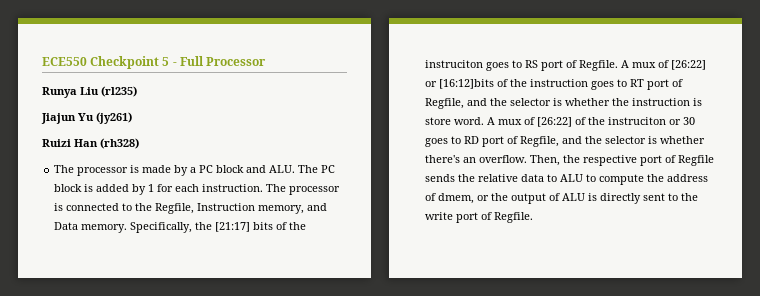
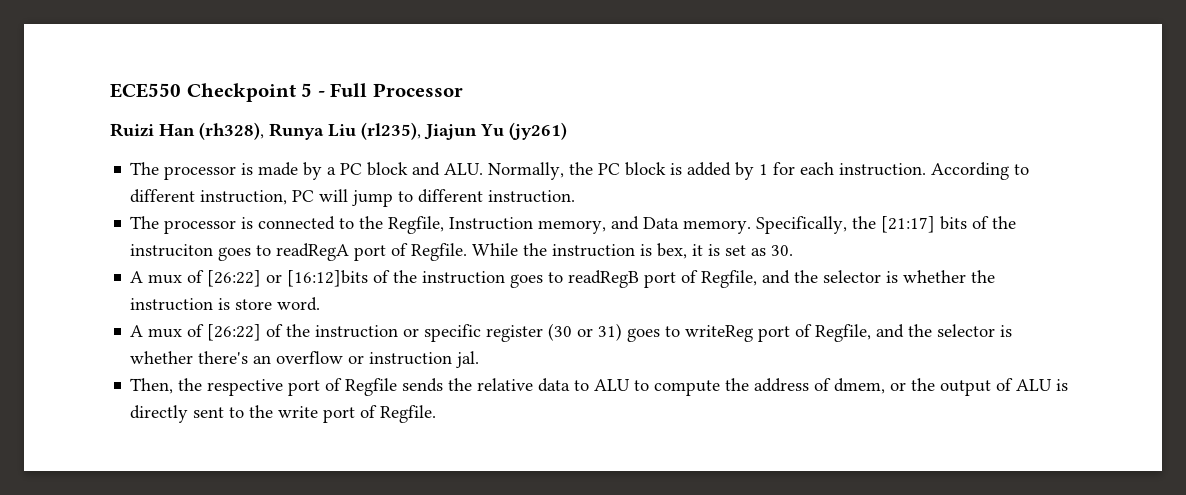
- Runya Liu (rl235)
- Jiajun Yu (jy261)
+ Ruizi Han (rh328), Runya Liu (rl235), Jiajun Yu (jy261)
- Ruizi Han (rh328)
- The processor is made by a PC block and ALU. The PC block is added by 1 for each instruction. The processor is connected to the Regfile, Instruction memory, and Data memory.
+ The processor is made by a PC block and ALU. Normally, the PC block is added by 1 for each instruction. According to different instruction, PC will jump to different instruction.
+ The processor is connected to the Regfile, Instruction memory, and Data memory.
- Specifically, the [21:17] bits of the instruciton goes to RS port of Regfile. A mux of [26:22] or [16:12]bits of the instruction goes to RT port of Regfile, and the selector is whether the instruction is store word. A mux of [26:22] of the instruciton or 30 goes to RD port of Regfile, and the selector is whether there's an overflow. Then, the respective port of Regfile sends the relative data to ALU to compute the address of dmem, or the output of ALU is directly sent to the write port of Regfile.
+ Specifically, the [21:17] bits of the instruciton goes to readRegA port of Regfile. While the instruction is bex, it is set as 30.
+ A mux of [26:22] or [16:12]bits of the instruction goes to readRegB port of Regfile, and the selector is whether the instruction is store word.
+ A mux of [26:22] of the instruction or specific register (30 or 31) goes to writeReg port of Regfile, and the selector is whether there's an overflow or instruction jal.
+ Then, the respective port of Regfile sends the relative data to ALU to compute the address of dmem, or the output of ALU is directly sent to the write port of Regfile.

